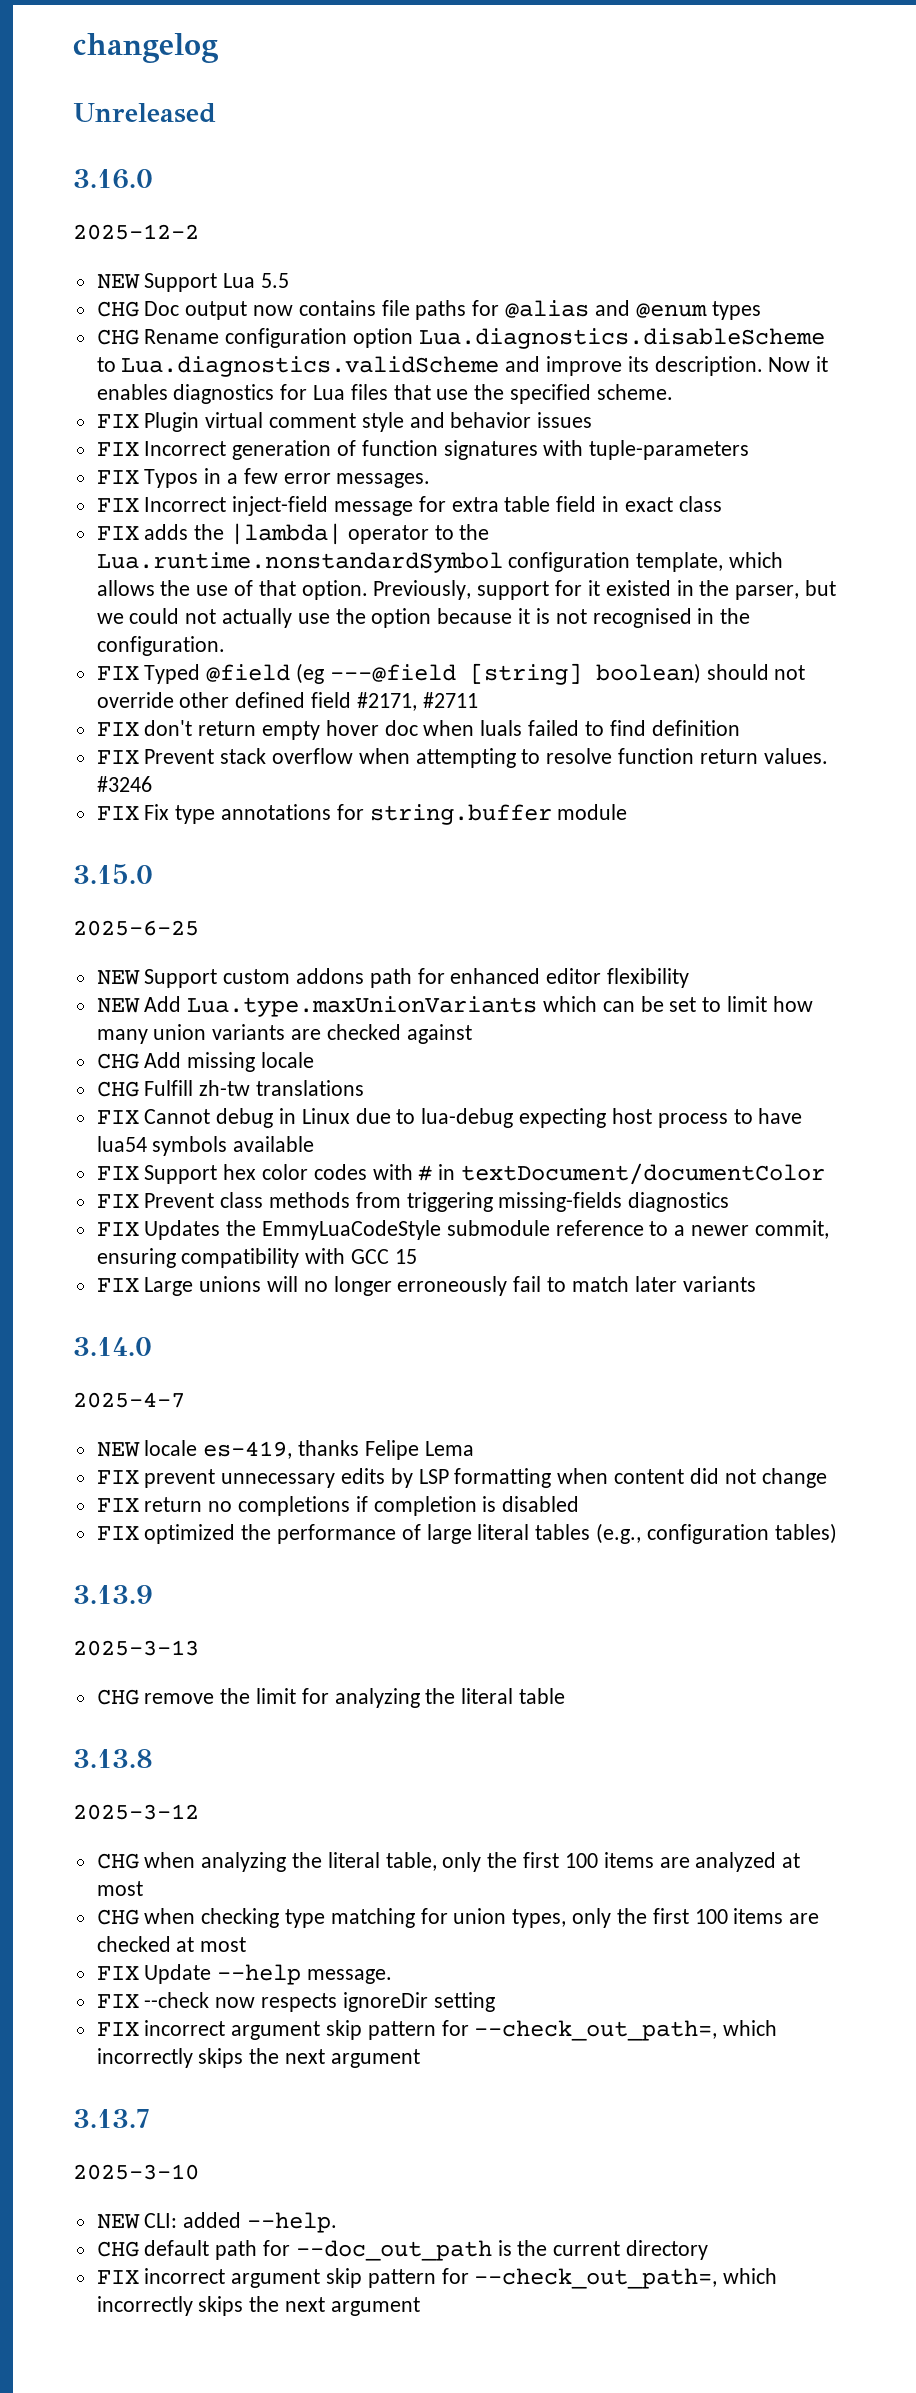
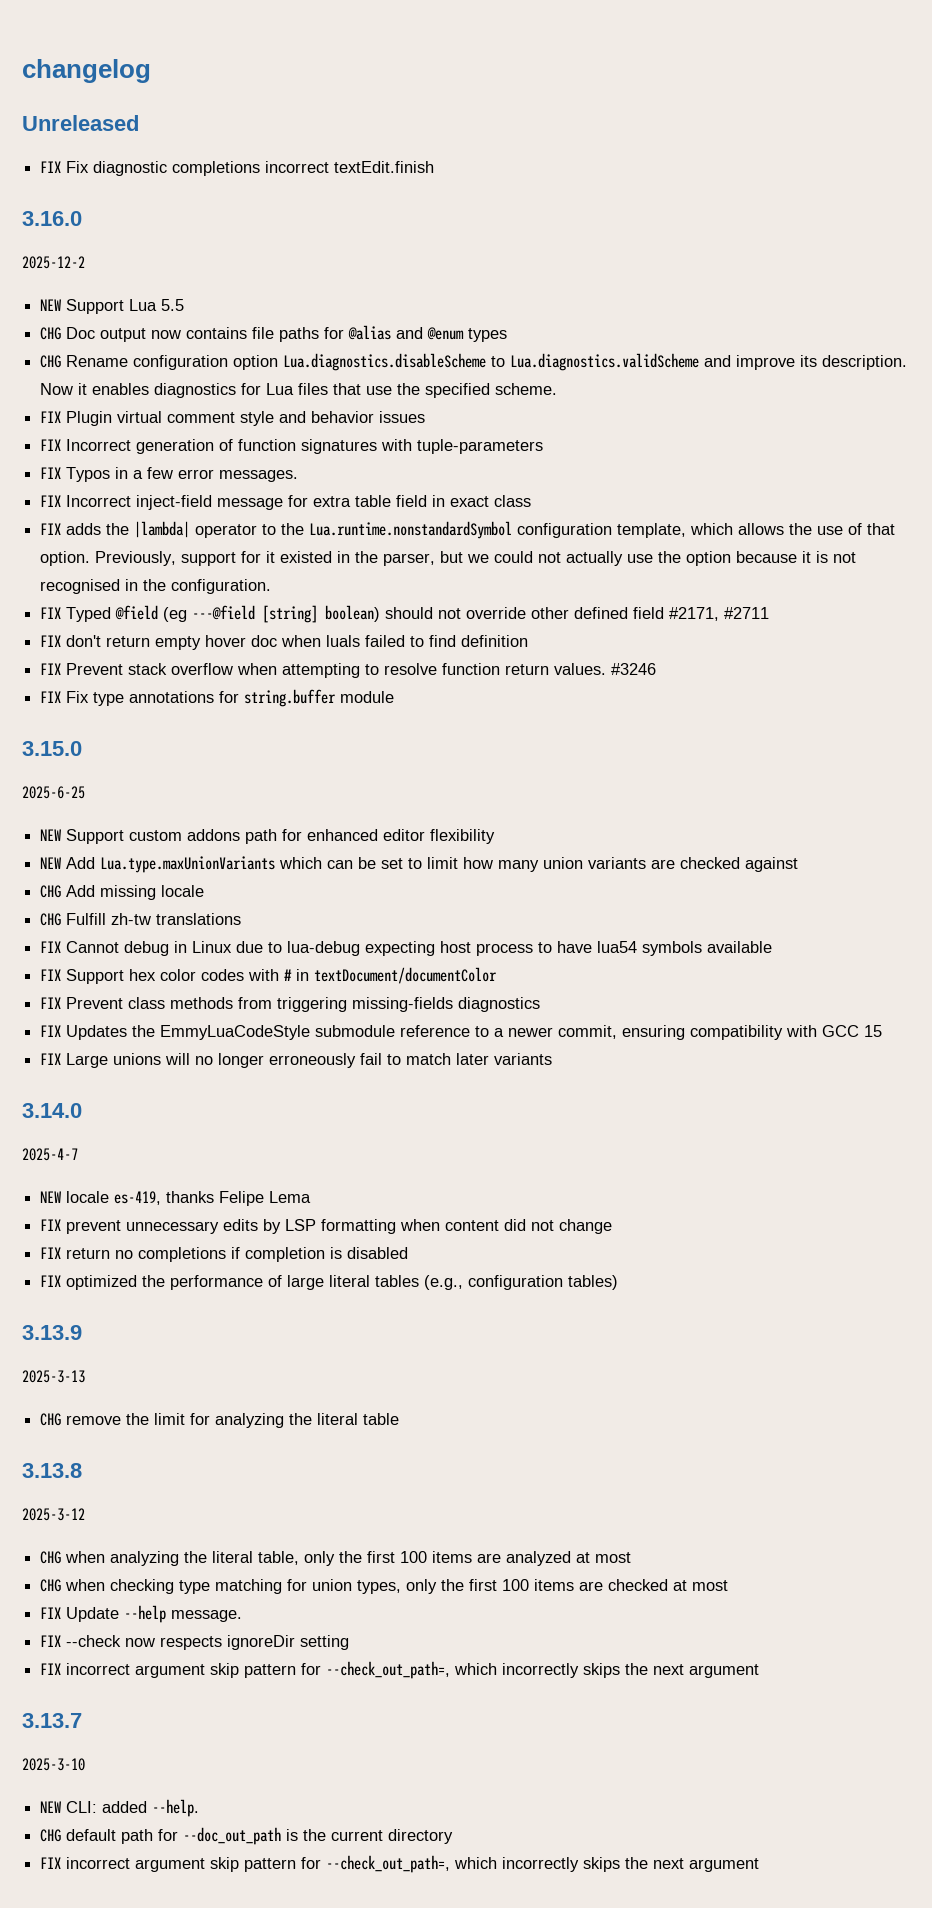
+ FIX Fix diagnostic completions incorrect textEdit.finish

